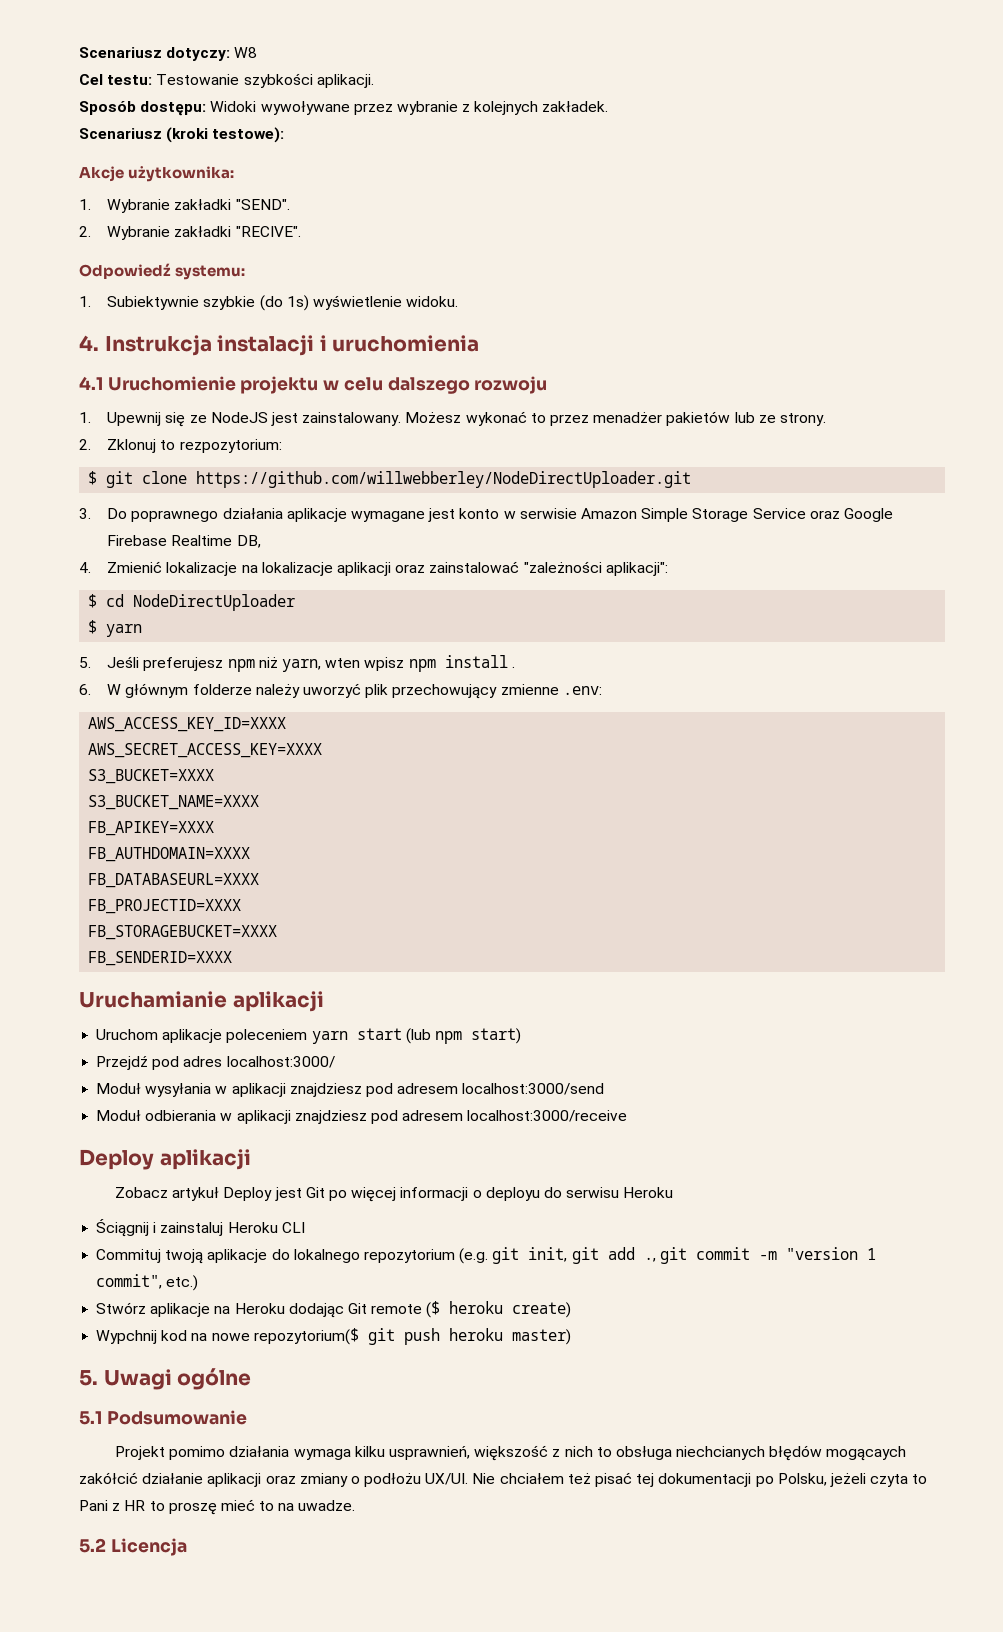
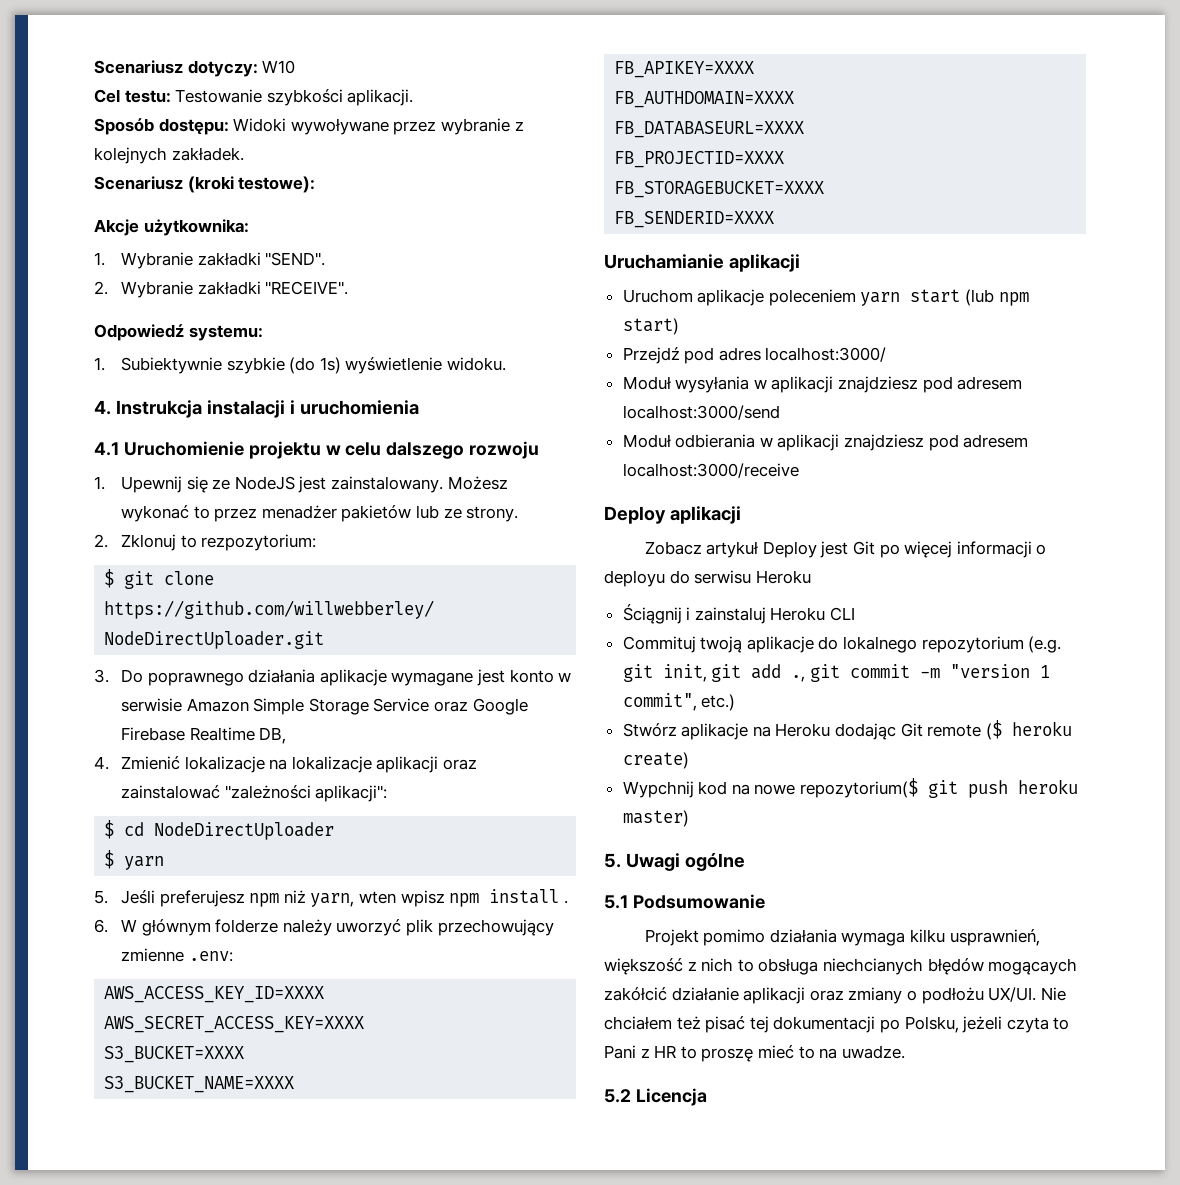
- Scenariusz dotyczy: W8
+ Scenariusz dotyczy: W10
- 2. Wybranie zakładki "RECIVE".
+ 2. Wybranie zakładki "RECEIVE".

